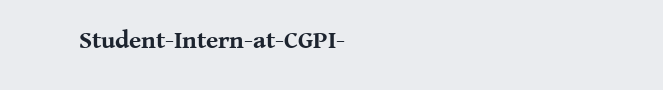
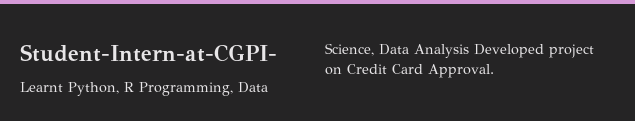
+ Learnt Python, R Programming, Data Science, Data Analysis Developed project on Credit Card Approval.

